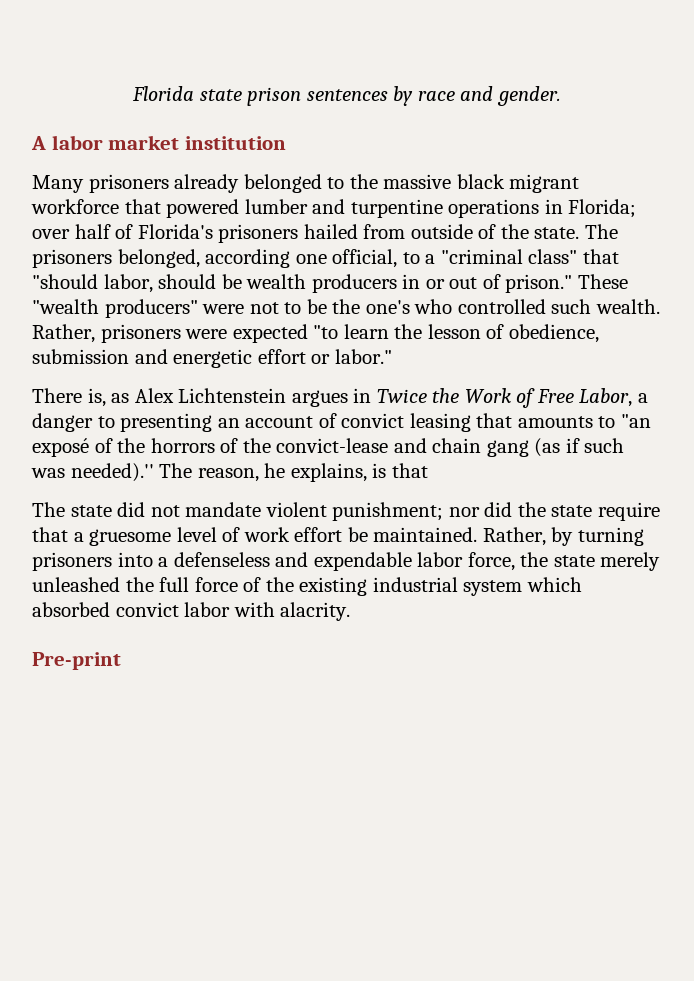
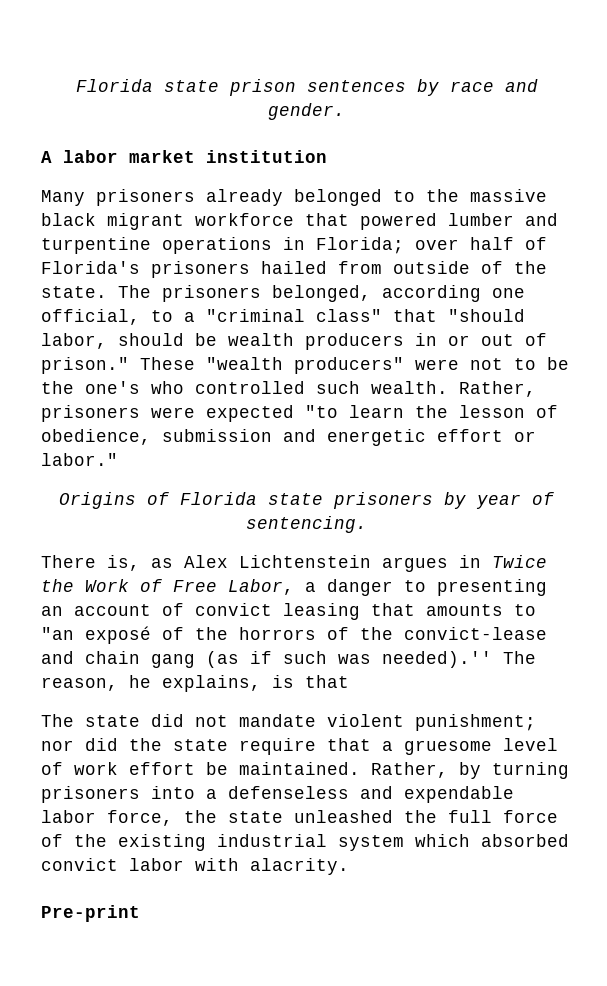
+ Origins of Florida state prisoners by year of sentencing.
- Rather, by turning prisoners into a defenseless and expendable labor force, the state merely unleashed the full force of the existing industrial system which absorbed convict labor with alacrity.
+ Rather, by turning prisoners into a defenseless and expendable labor force, the state unleashed the full force of the existing industrial system which absorbed convict labor with alacrity.

